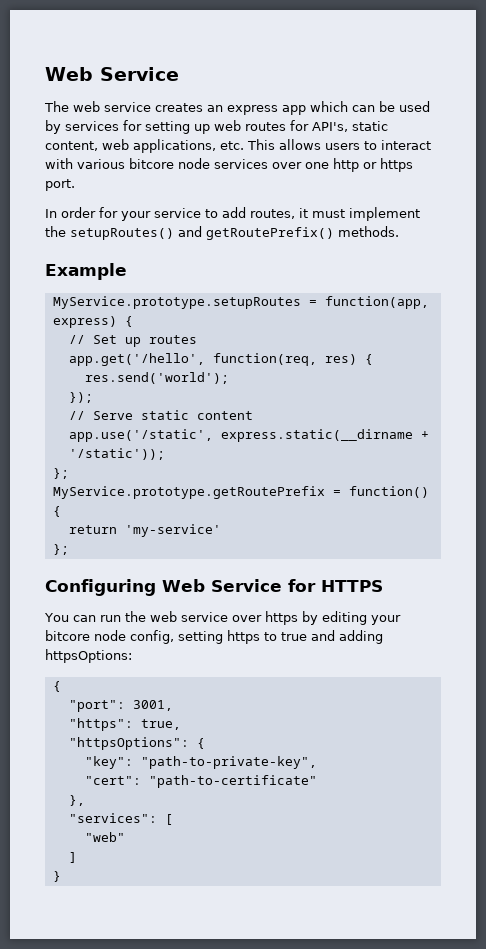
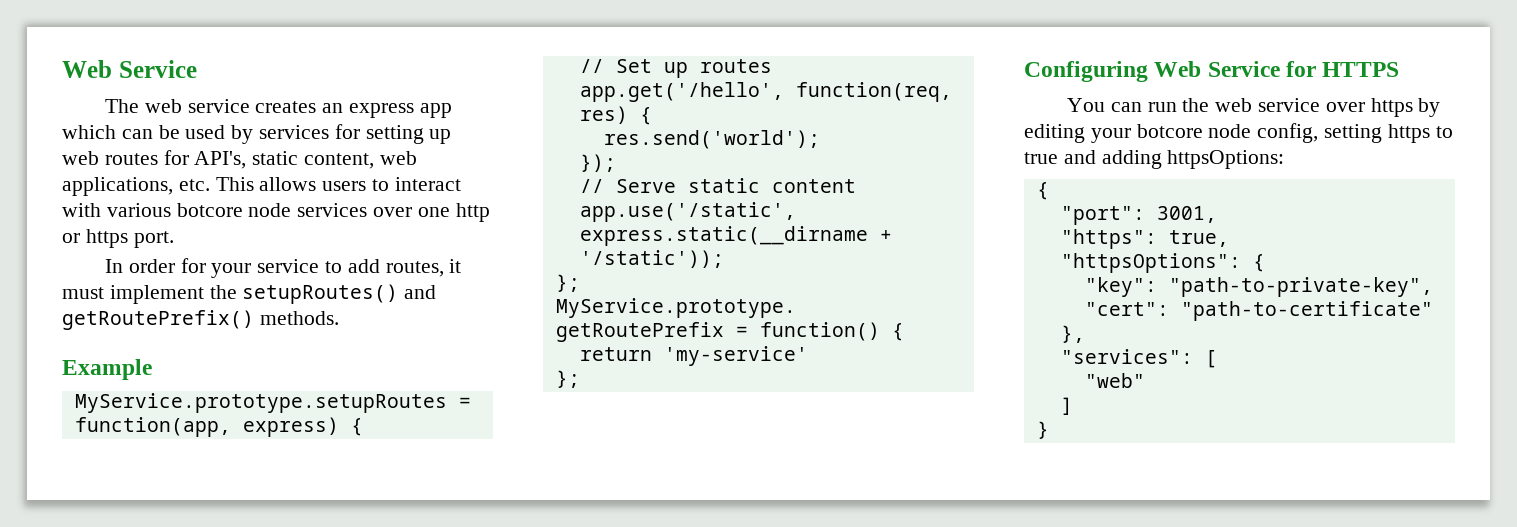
- The web service creates an express app which can be used by services for setting up web routes for API's, static content, web applications, etc. This allows users to interact with various bitcore node services over one http or https port.
+ The web service creates an express app which can be used by services for setting up web routes for API's, static content, web applications, etc. This allows users to interact with various botcore node services over one http or https port.
- You can run the web service over https by editing your bitcore node config, setting https to true and adding httpsOptions:
+ You can run the web service over https by editing your botcore node config, setting https to true and adding httpsOptions:

